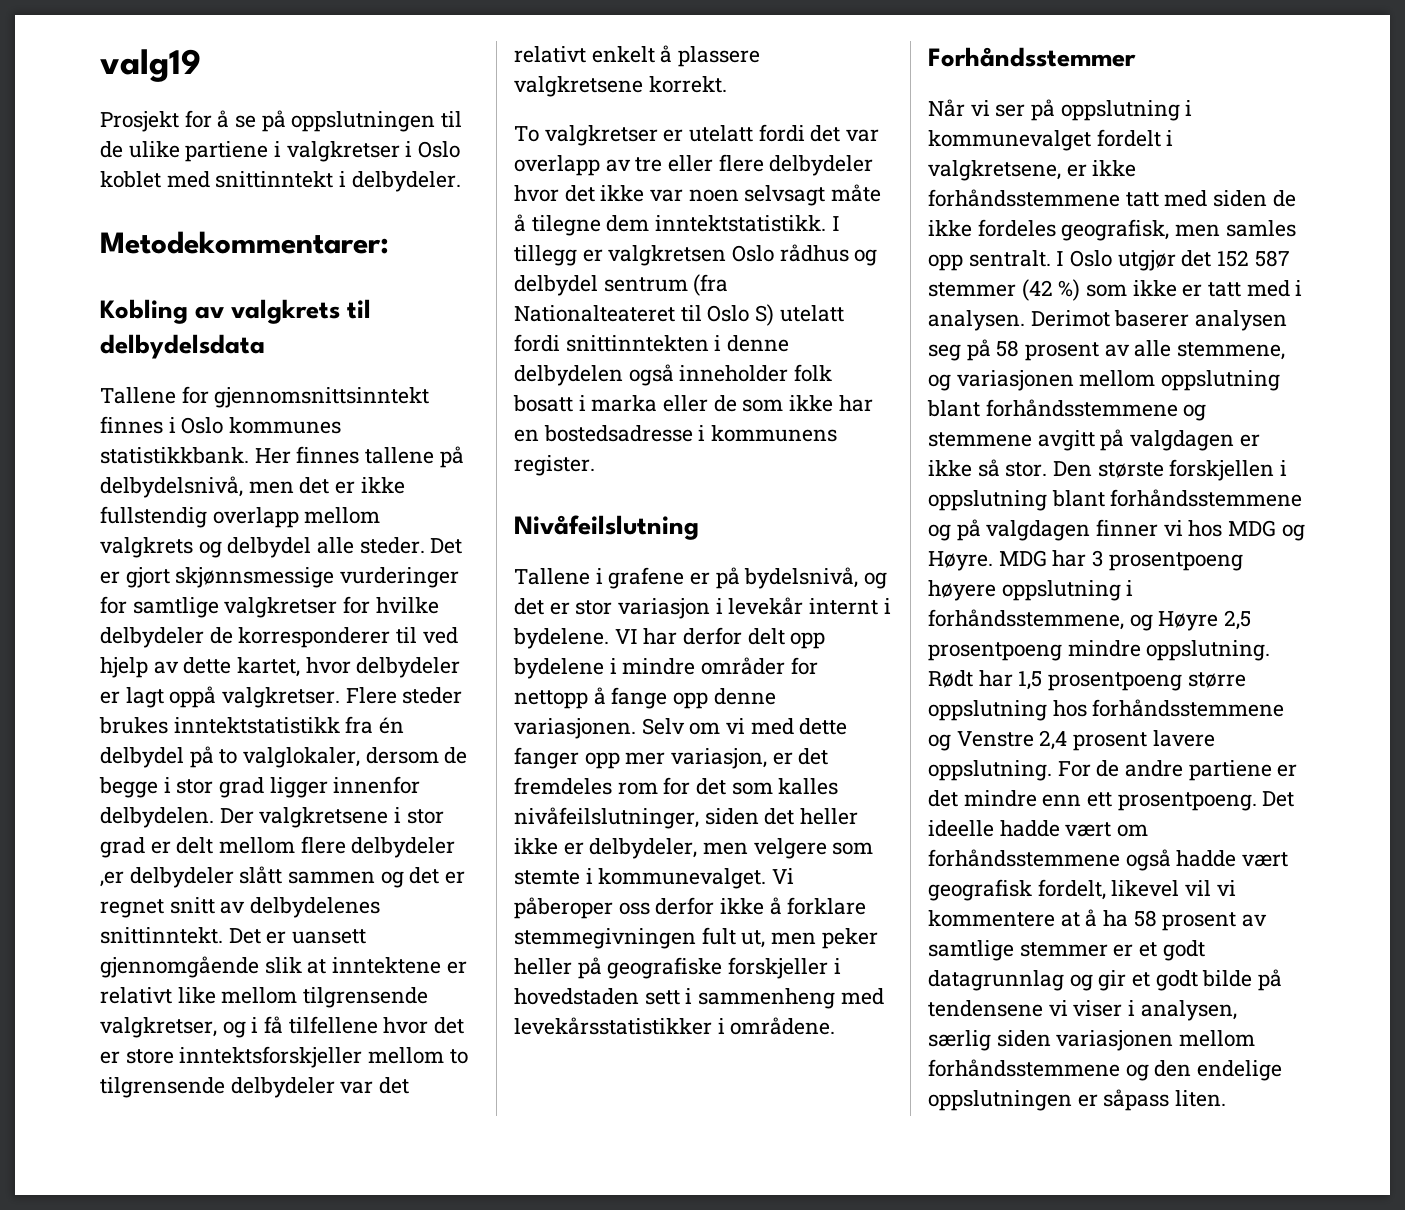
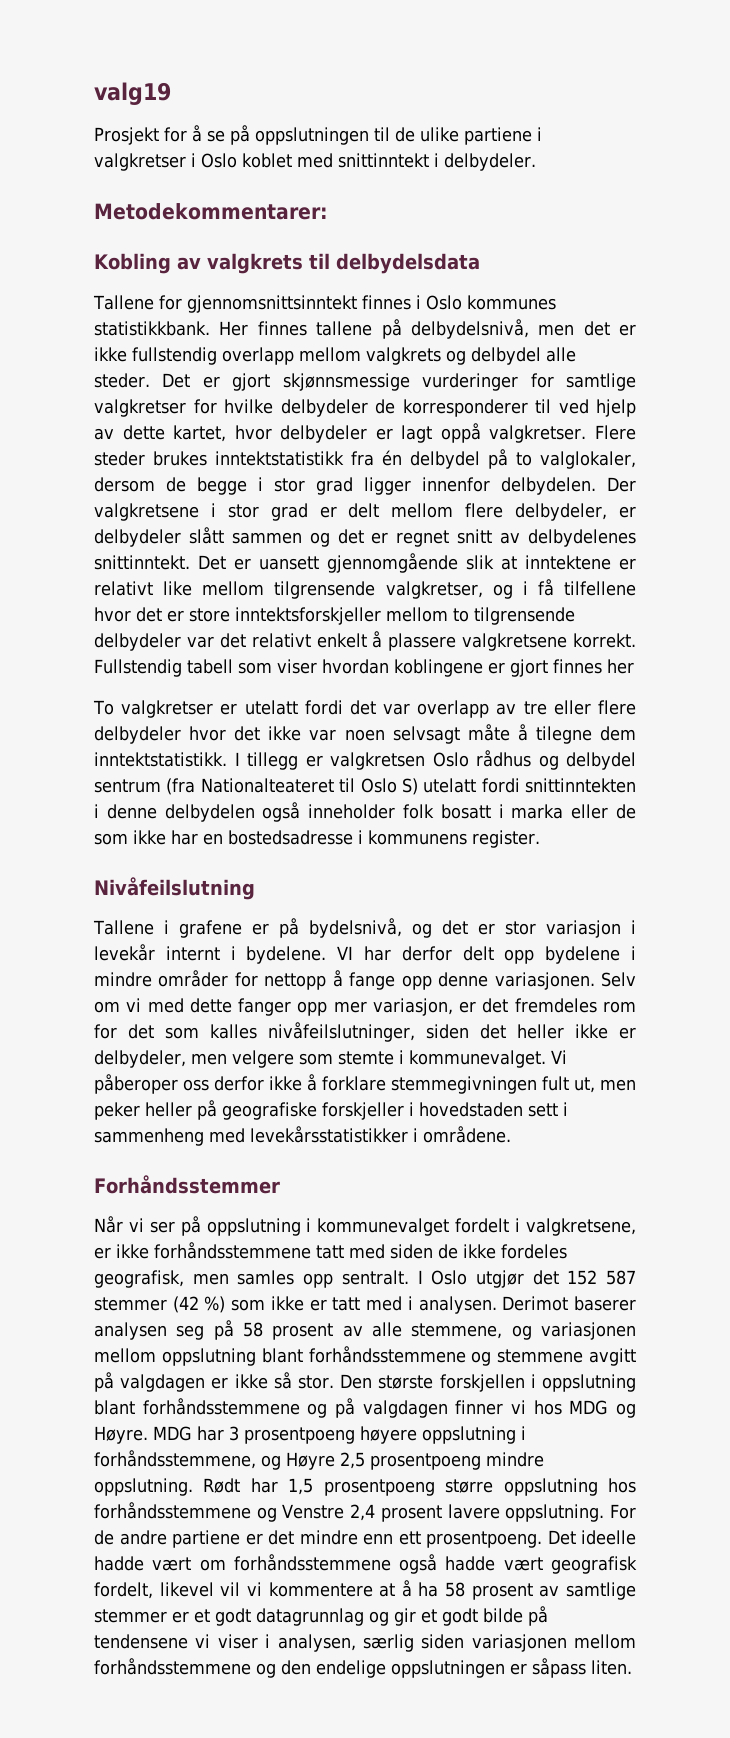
- Der valgkretsene i stor grad er delt mellom flere delbydeler ,er delbydeler slått sammen og det er regnet snitt av delbydelenes snittinntekt.
+ Der valgkretsene i stor grad er delt mellom flere delbydeler, er delbydeler slått sammen og det er regnet snitt av delbydelenes snittinntekt.
+ Fullstendig tabell som viser hvordan koblingene er gjort finnes her

